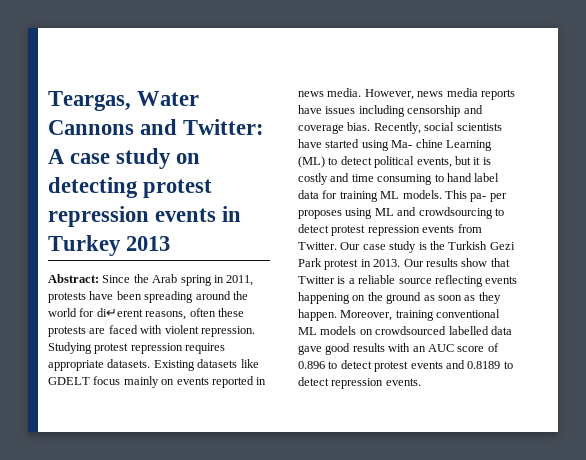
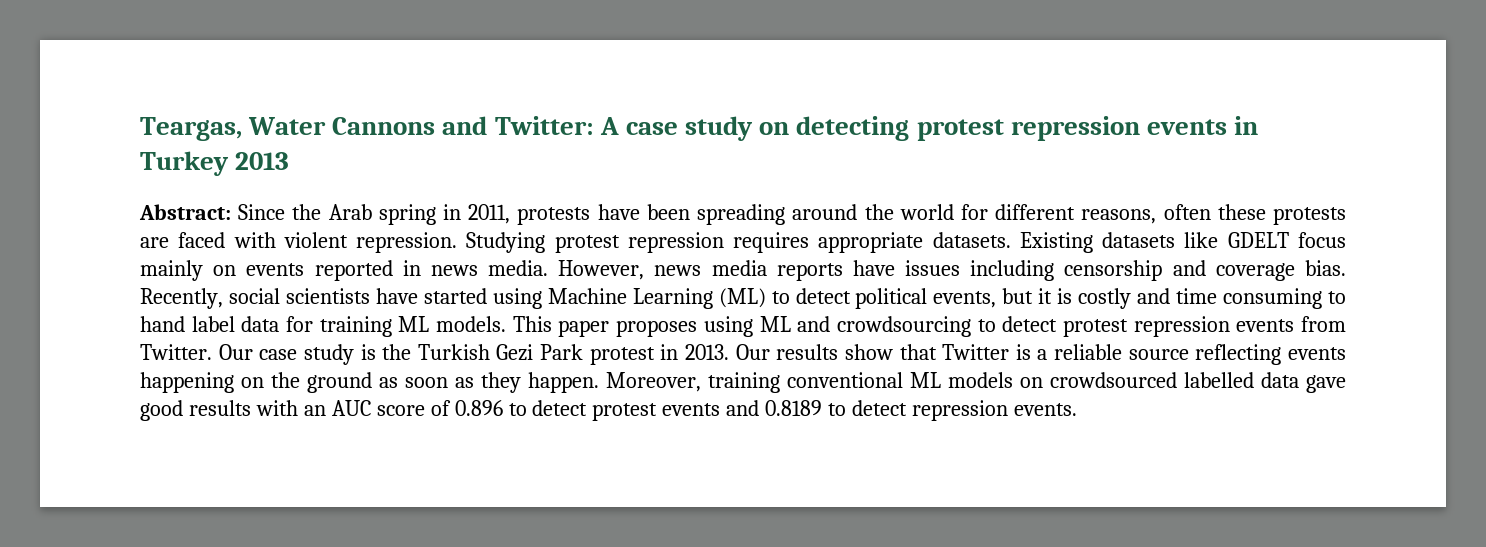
- Abstract: Since the Arab spring in 2011, protests have been spreading around the world for di↵erent reasons, often these protests are faced with violent repression.
+ Abstract: Since the Arab spring in 2011, protests have been spreading around the world for different reasons, often these protests are faced with violent repression.
- Recently, social scientists have started using Ma- chine Learning (ML) to detect political events, but it is costly and time consuming to hand label data for training ML models.
+ Recently, social scientists have started using Machine Learning (ML) to detect political events, but it is costly and time consuming to hand label data for training ML models.
- This pa- per proposes using ML and crowdsourcing to detect protest repression events from Twitter.
+ This paper proposes using ML and crowdsourcing to detect protest repression events from Twitter.

